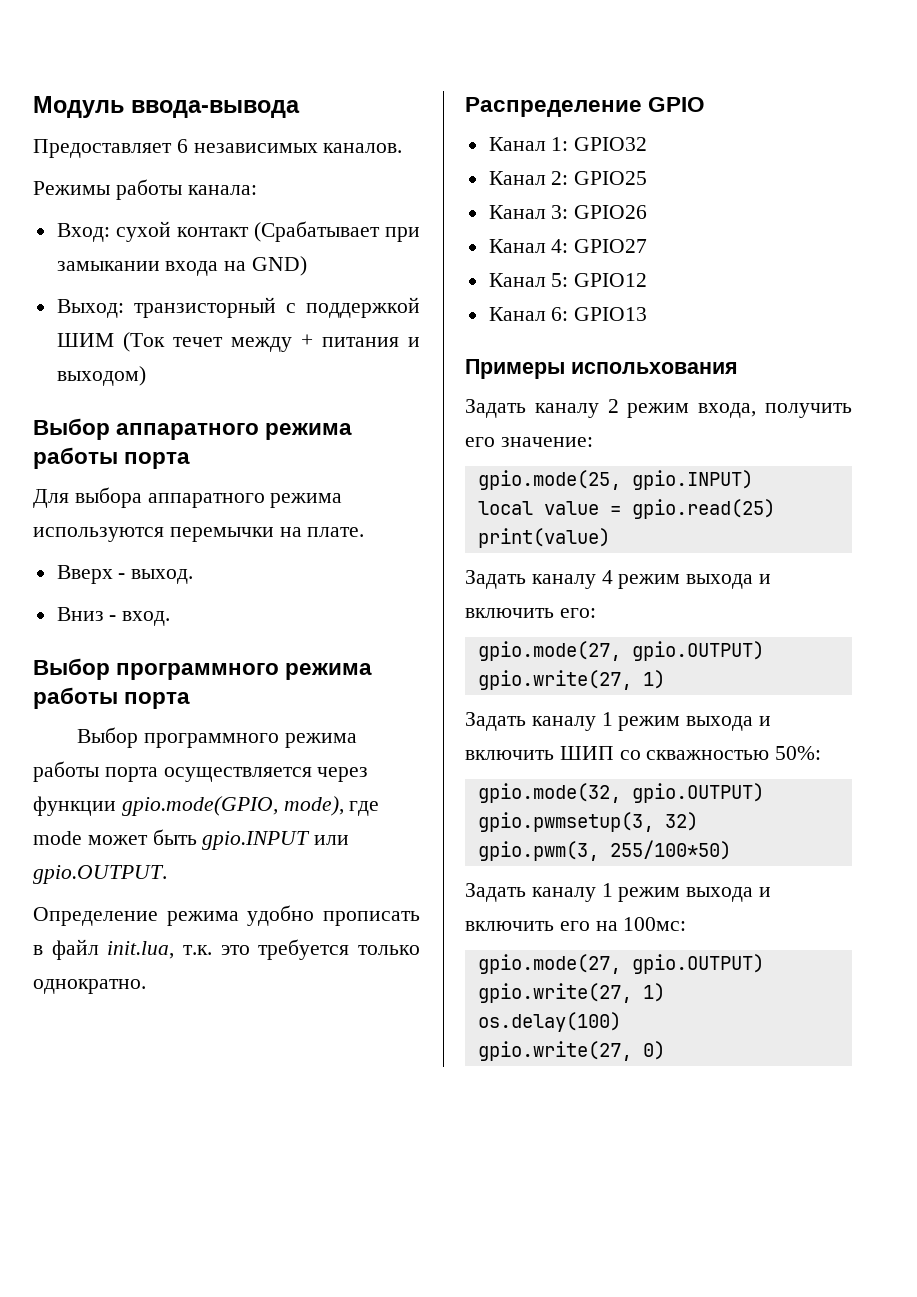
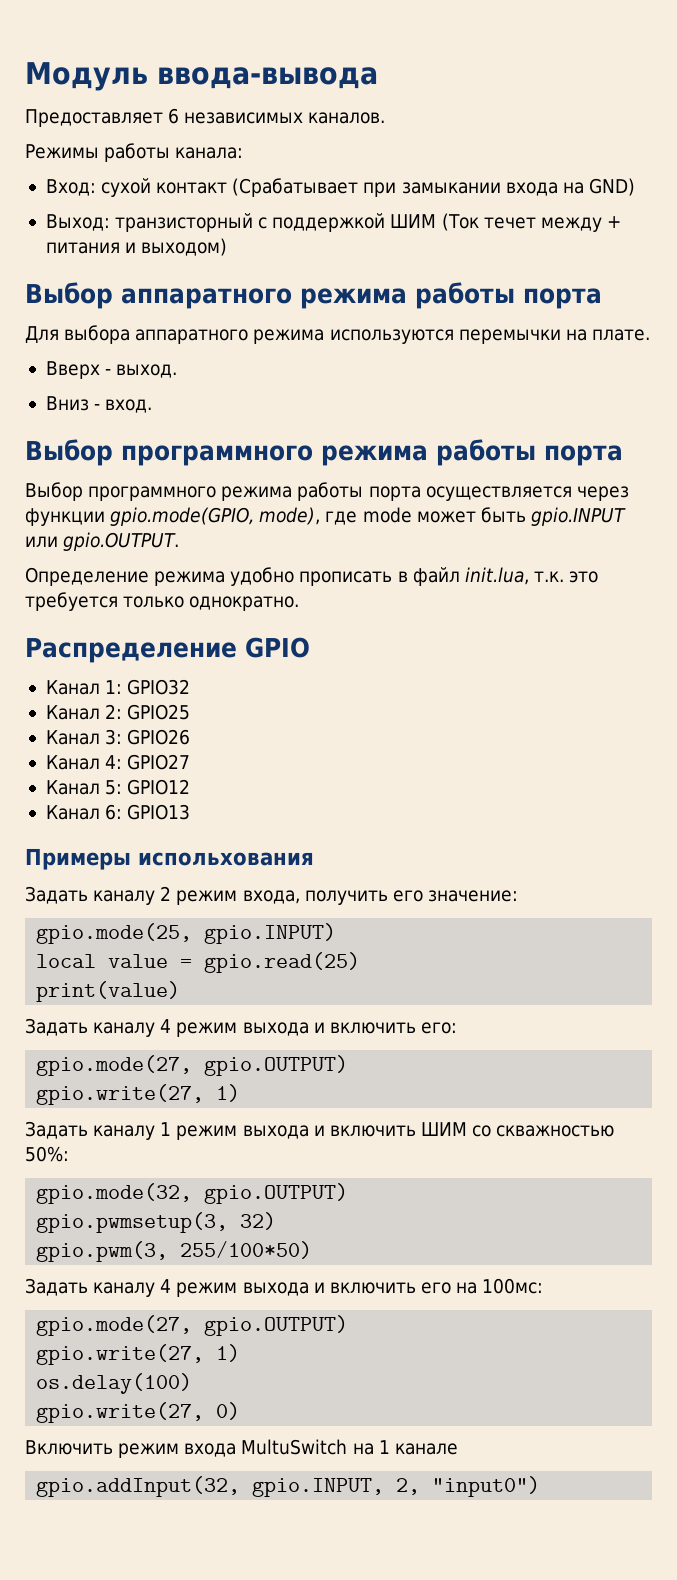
- Задать каналу 1 режим выхода и включить ШИП со скважностью 50%:
+ Задать каналу 1 режим выхода и включить ШИМ со скважностью 50%:
- Задать каналу 1 режим выхода и включить его на 100мс:
+ Задать каналу 4 режим выхода и включить его на 100мс:
+ Включить режим входа MultuSwitch на 1 канале
+ gpio.addInput(32, gpio.INPUT, 2, "input0")

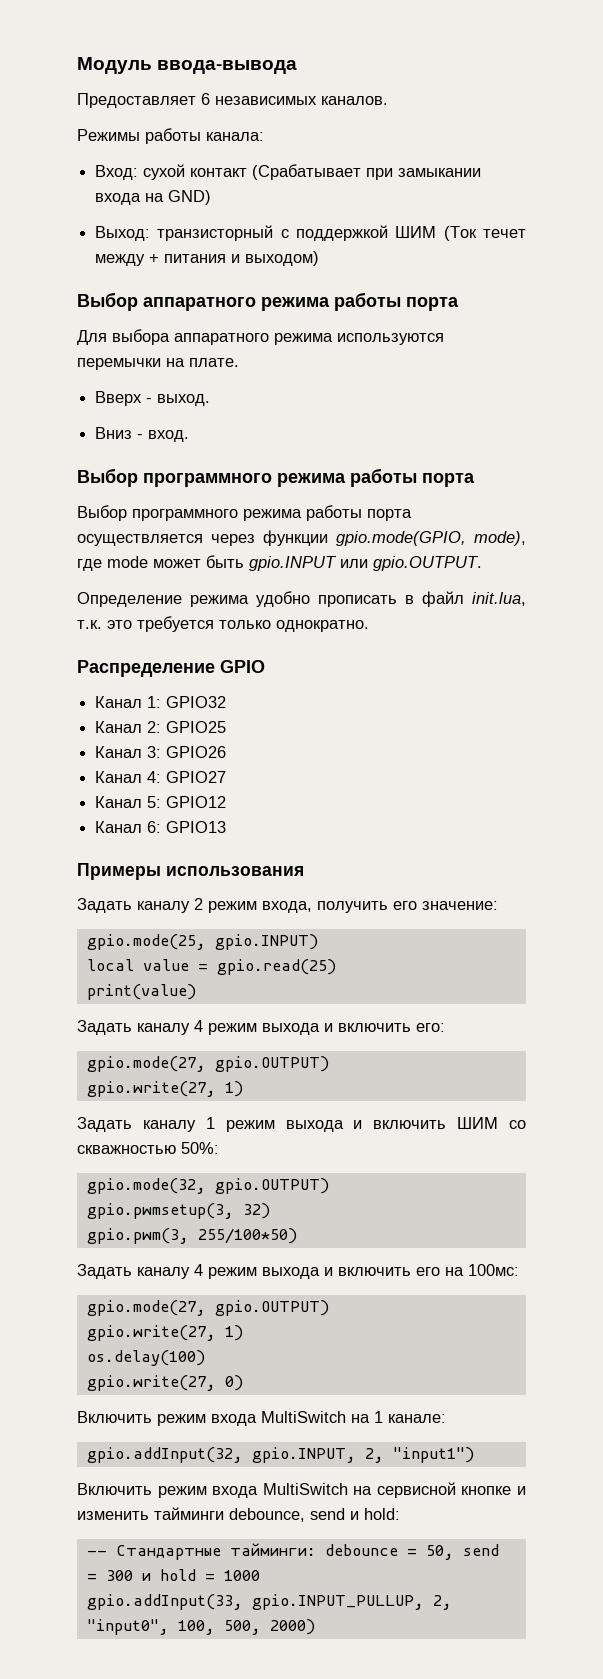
- Примеры испольхования
+ Примеры использования
- Включить режим входа MultuSwitch на 1 канале
+ Включить режим входа MultiSwitch на 1 канале:
- gpio.addInput(32, gpio.INPUT, 2, "input0")
+ gpio.addInput(32, gpio.INPUT, 2, "input1")
+ Включить режим входа MultiSwitch на сервисной кнопке и изменить тайминги debounce, send и hold:
+ -- Стандартные тайминги: debounce = 50, send = 300 и hold = 1000
+ gpio.addInput(33, gpio.INPUT_PULLUP, 2, "input0", 100, 500, 2000)

